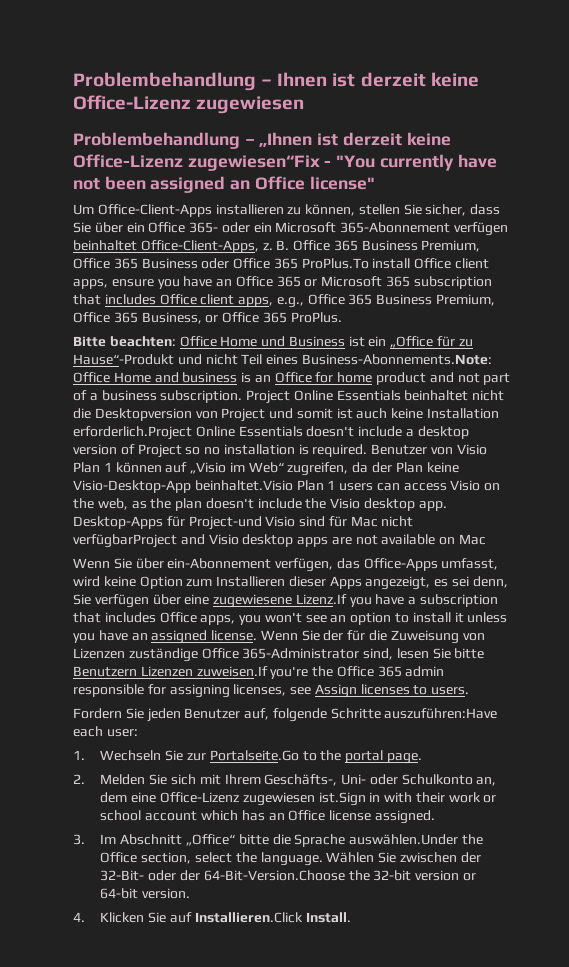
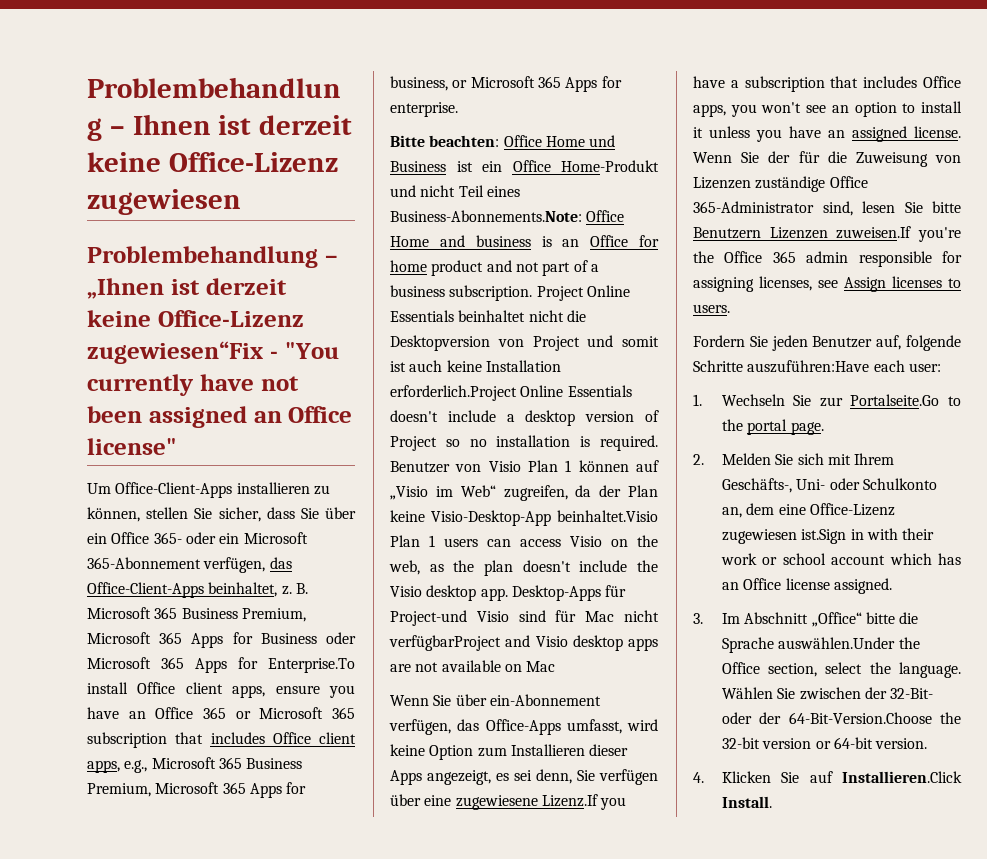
- Um Office-Client-Apps installieren zu können, stellen Sie sicher, dass Sie über ein Office 365- oder ein Microsoft 365-Abonnement verfügen beinhaltet Office-Client-Apps, z.
+ Um Office-Client-Apps installieren zu können, stellen Sie sicher, dass Sie über ein Office 365- oder ein Microsoft 365-Abonnement verfügen, das Office-Client-Apps beinhaltet, z.
- B. Office 365 Business Premium, Office 365 Business oder Office 365 ProPlus.To install Office client apps, ensure you have an Office 365 or Microsoft 365 subscription that includes Office client apps, e.g., Office 365 Business Premium, Office 365 Business, or Office 365 ProPlus.
+ B. Microsoft 365 Business Premium, Microsoft 365 Apps for Business oder Microsoft 365 Apps for Enterprise.To install Office client apps, ensure you have an Office 365 or Microsoft 365 subscription that includes Office client apps, e.g., Microsoft 365 Business Premium, Microsoft 365 Apps for business, or Microsoft 365 Apps for enterprise.
- Bitte beachten: Office Home und Business ist ein „Office für zu Hause“-Produkt und nicht Teil eines Business-Abonnements.Note: Office Home and business is an Office for home product and not part of a business subscription.
+ Bitte beachten: Office Home und Business ist ein Office Home-Produkt und nicht Teil eines Business-Abonnements.Note: Office Home and business is an Office for home product and not part of a business subscription.

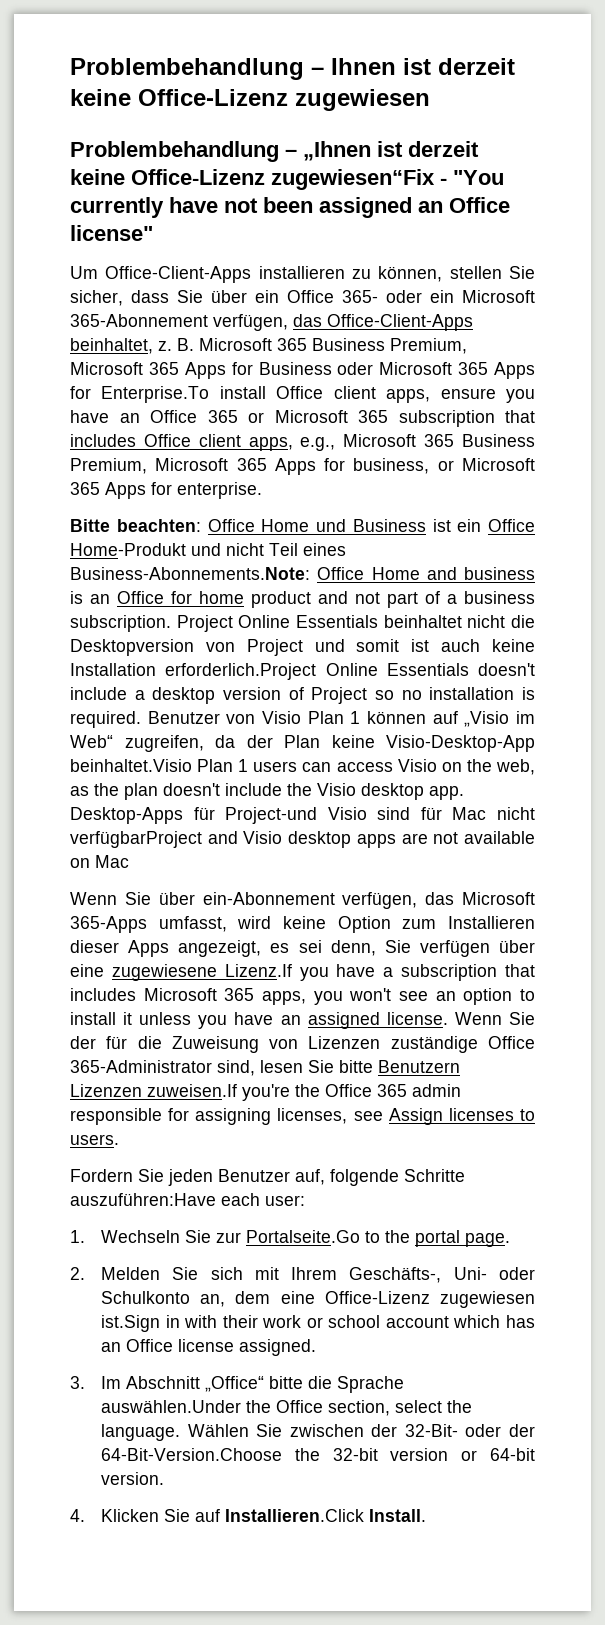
- Wenn Sie über ein-Abonnement verfügen, das Office-Apps umfasst, wird keine Option zum Installieren dieser Apps angezeigt, es sei denn, Sie verfügen über eine zugewiesene Lizenz.If you have a subscription that includes Office apps, you won't see an option to install it unless you have an assigned license.
+ Wenn Sie über ein-Abonnement verfügen, das Microsoft 365-Apps umfasst, wird keine Option zum Installieren dieser Apps angezeigt, es sei denn, Sie verfügen über eine zugewiesene Lizenz.If you have a subscription that includes Microsoft 365 apps, you won't see an option to install it unless you have an assigned license.

